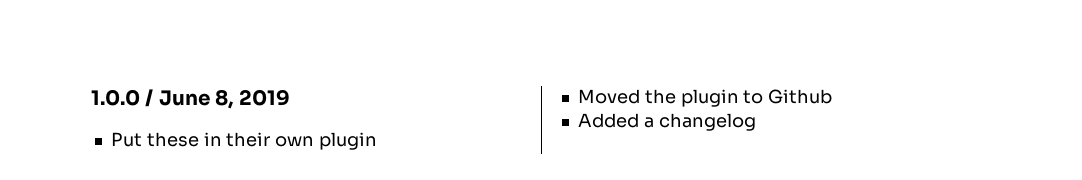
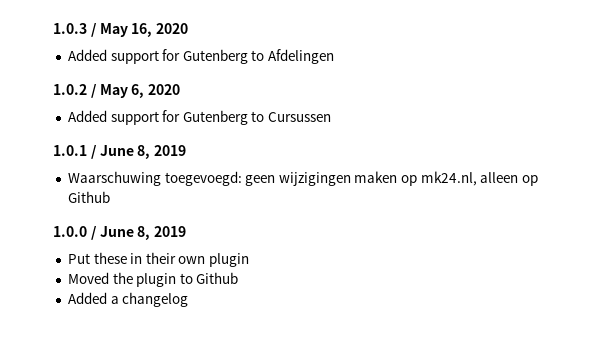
+ 1.0.3 / May 16, 2020
+ Added support for Gutenberg to Afdelingen
+ 1.0.2 / May 6, 2020
+ Added support for Gutenberg to Cursussen
+ 1.0.1 / June 8, 2019
+ Waarschuwing toegevoegd: geen wijzigingen maken op mk24.nl, alleen op Github

